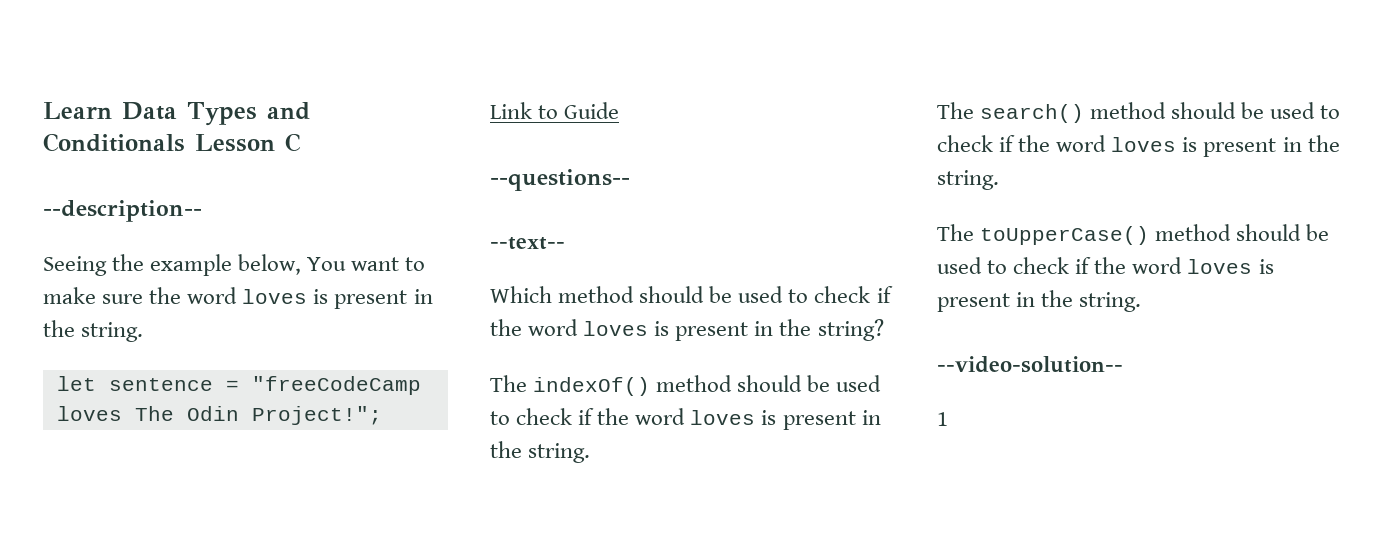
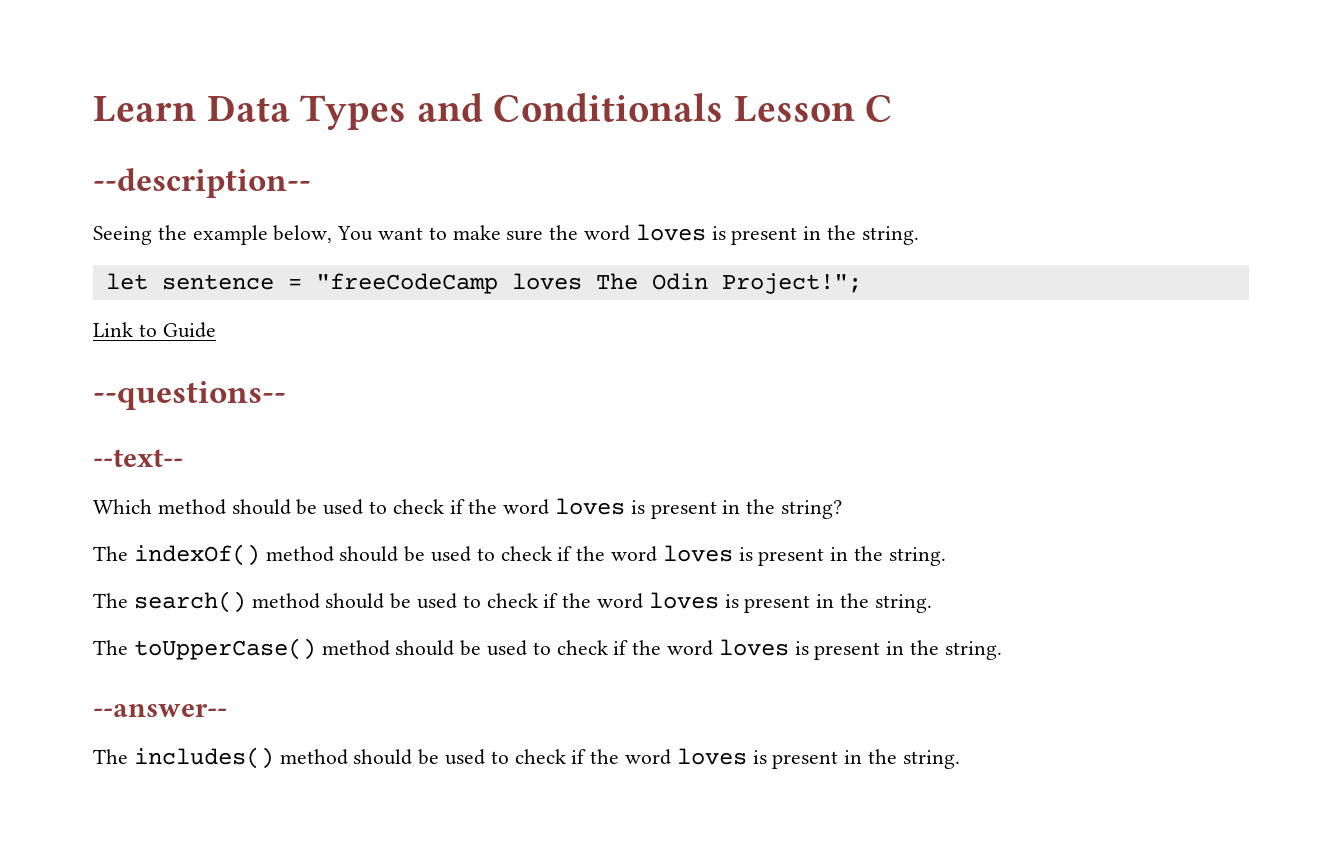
- --video-solution--
- 1
+ --answer--
+ The includes() method should be used to check if the word loves is present in the string.

